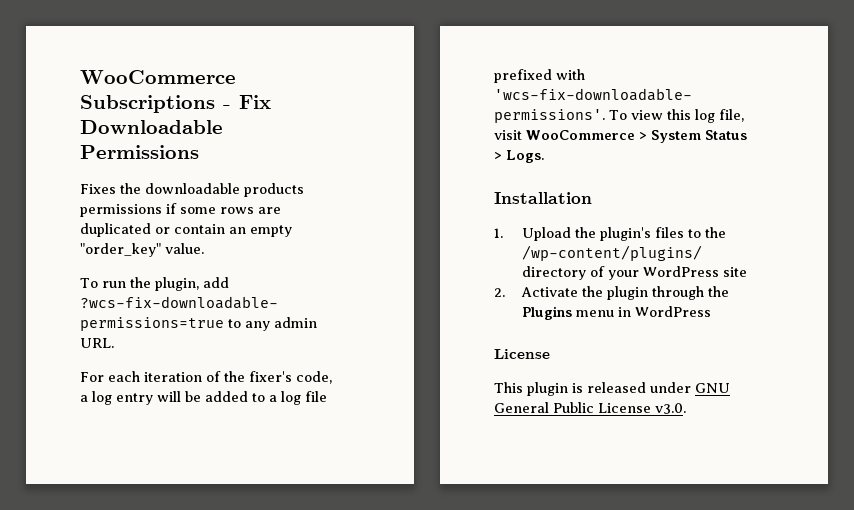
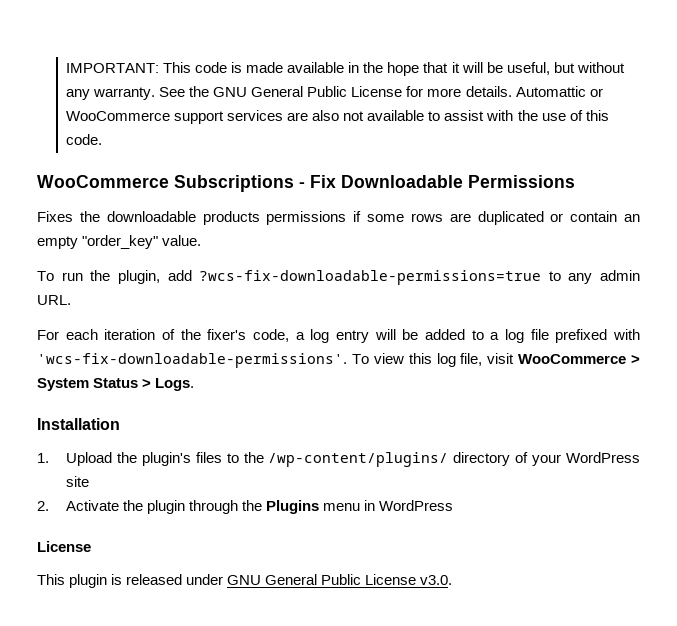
+ IMPORTANT: This code is made available in the hope that it will be useful, but without any warranty. See the GNU General Public License for more details. Automattic or WooCommerce support services are also not available to assist with the use of this code.

